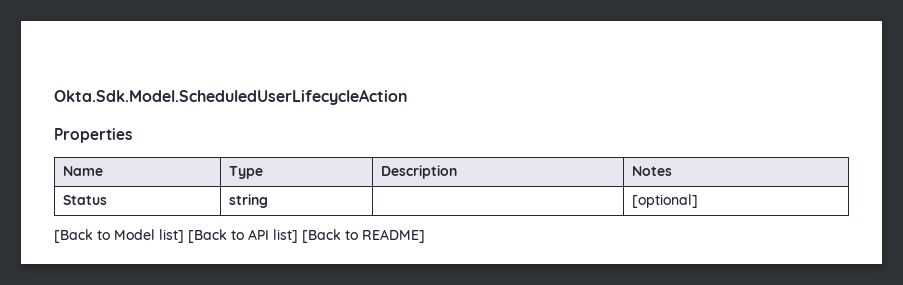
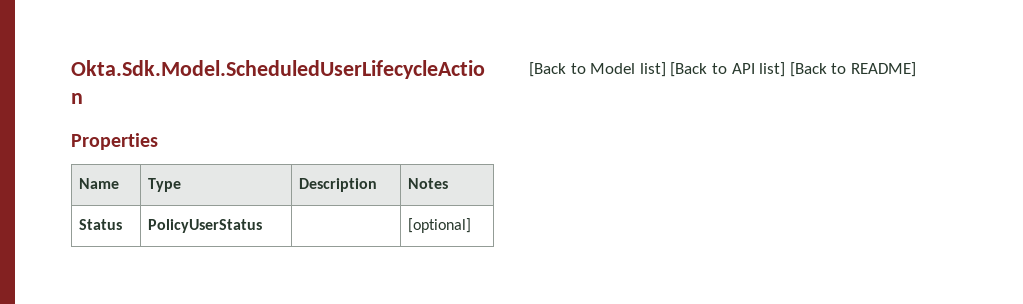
- Status | string | | [optional]
+ Status | PolicyUserStatus | | [optional]

